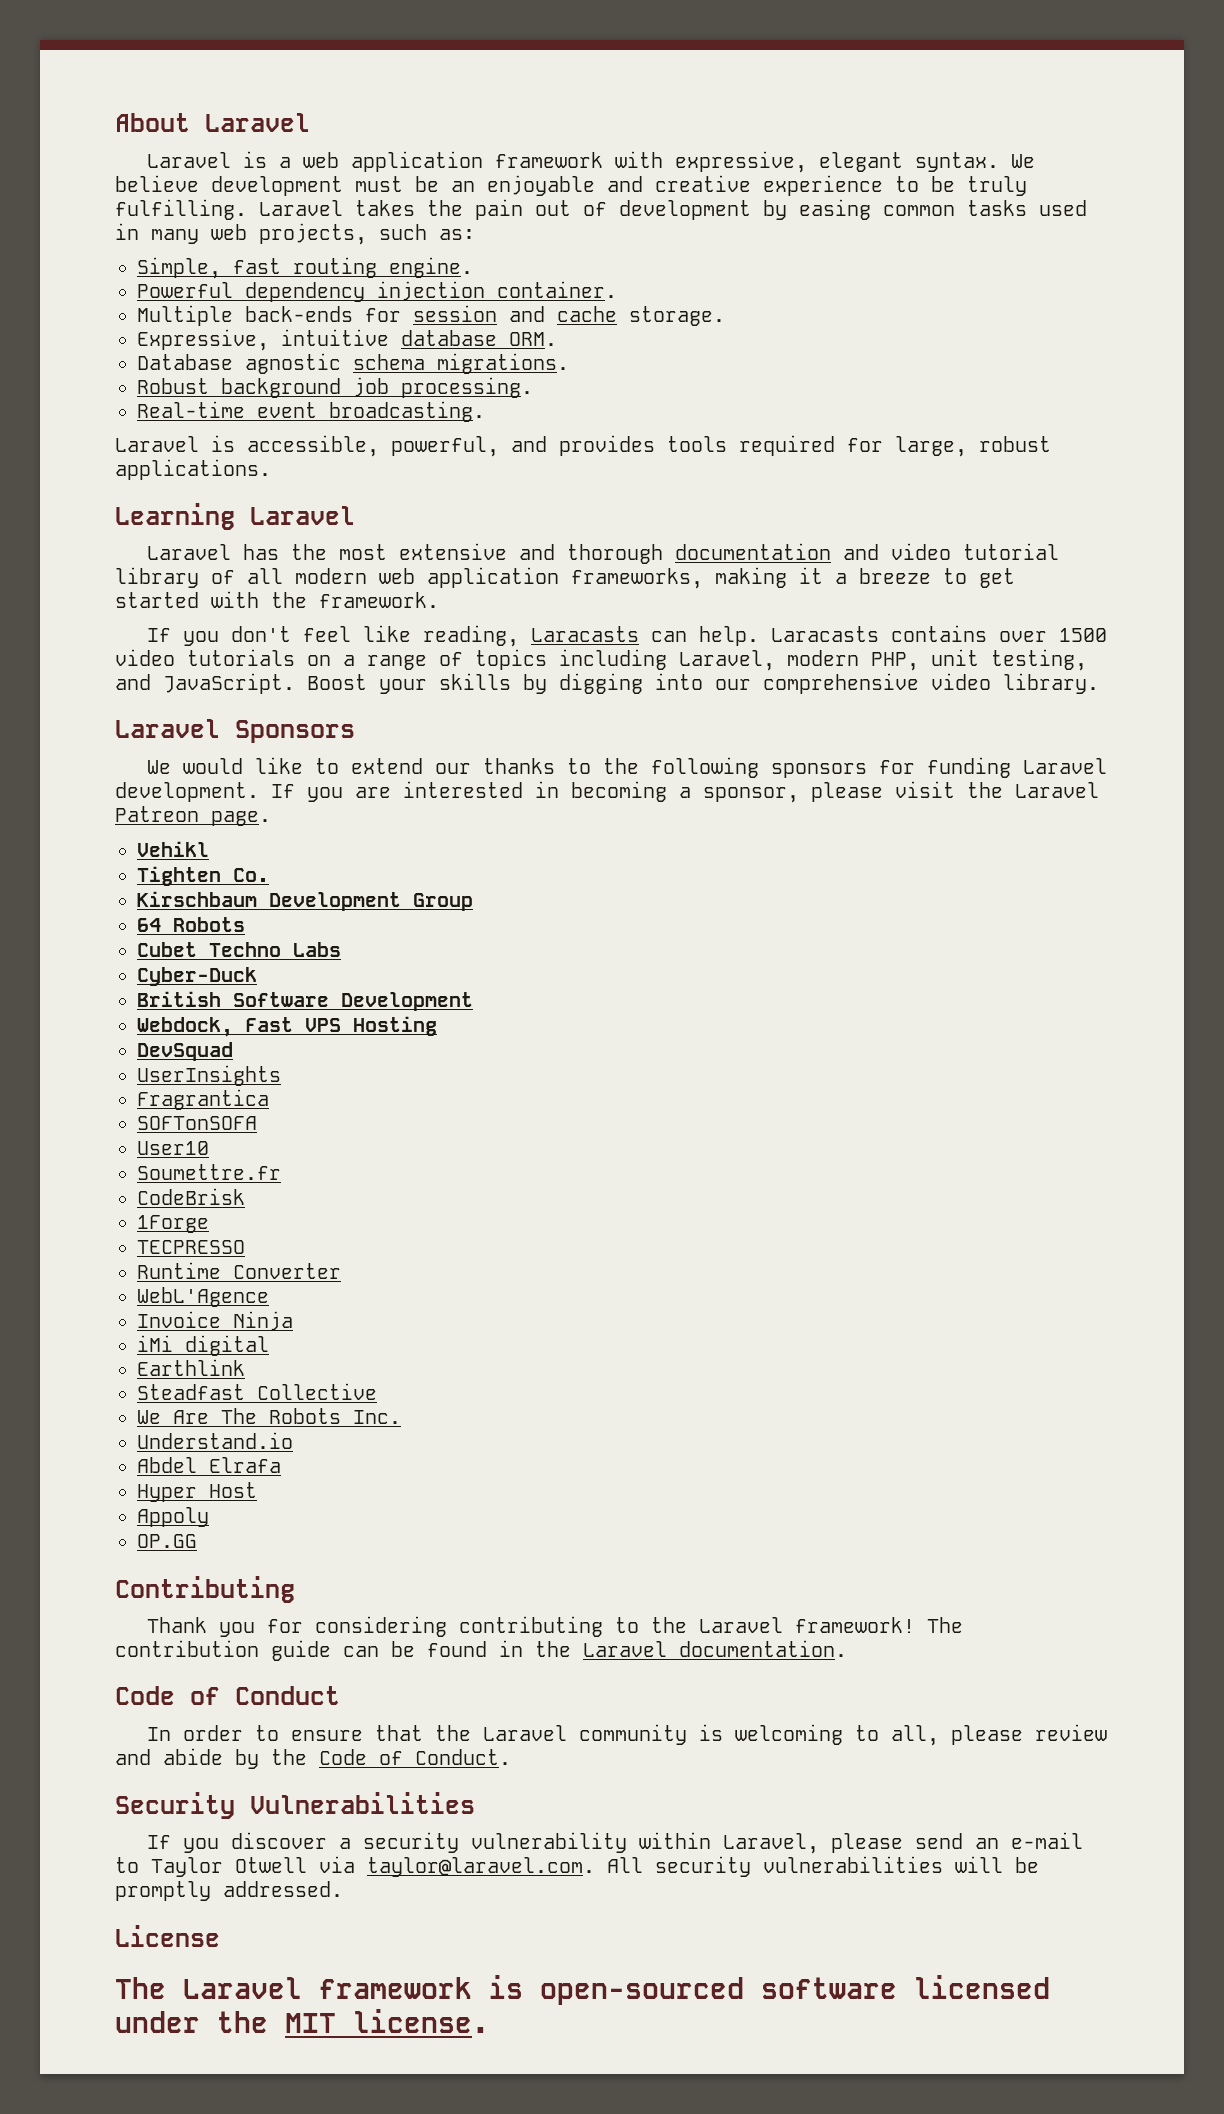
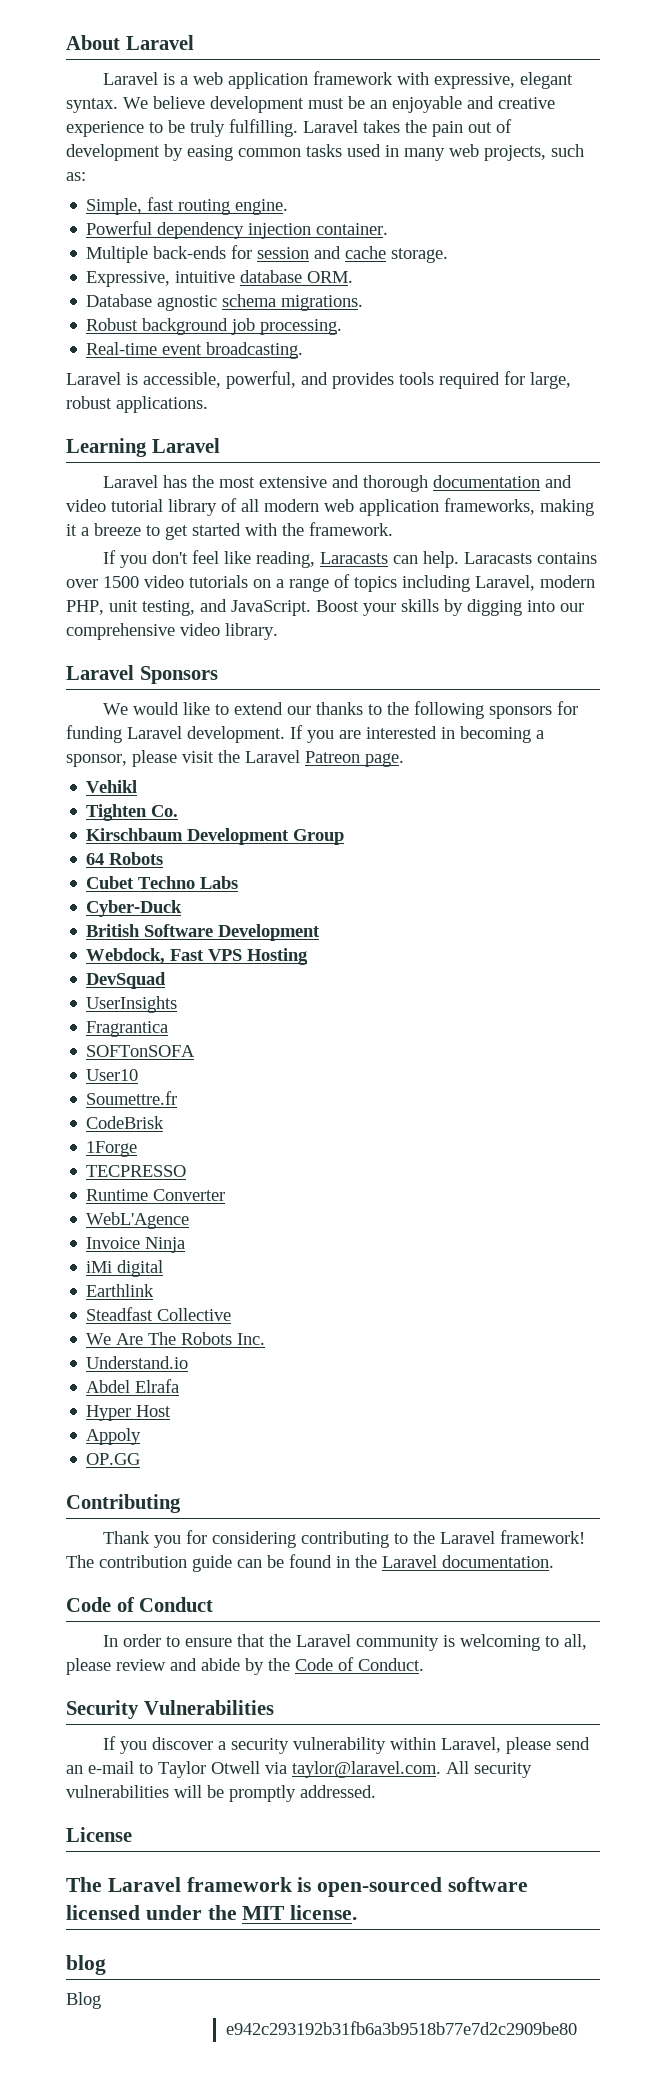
+ blog
+ Blog
+ e942c293192b31fb6a3b9518b77e7d2c2909be80

